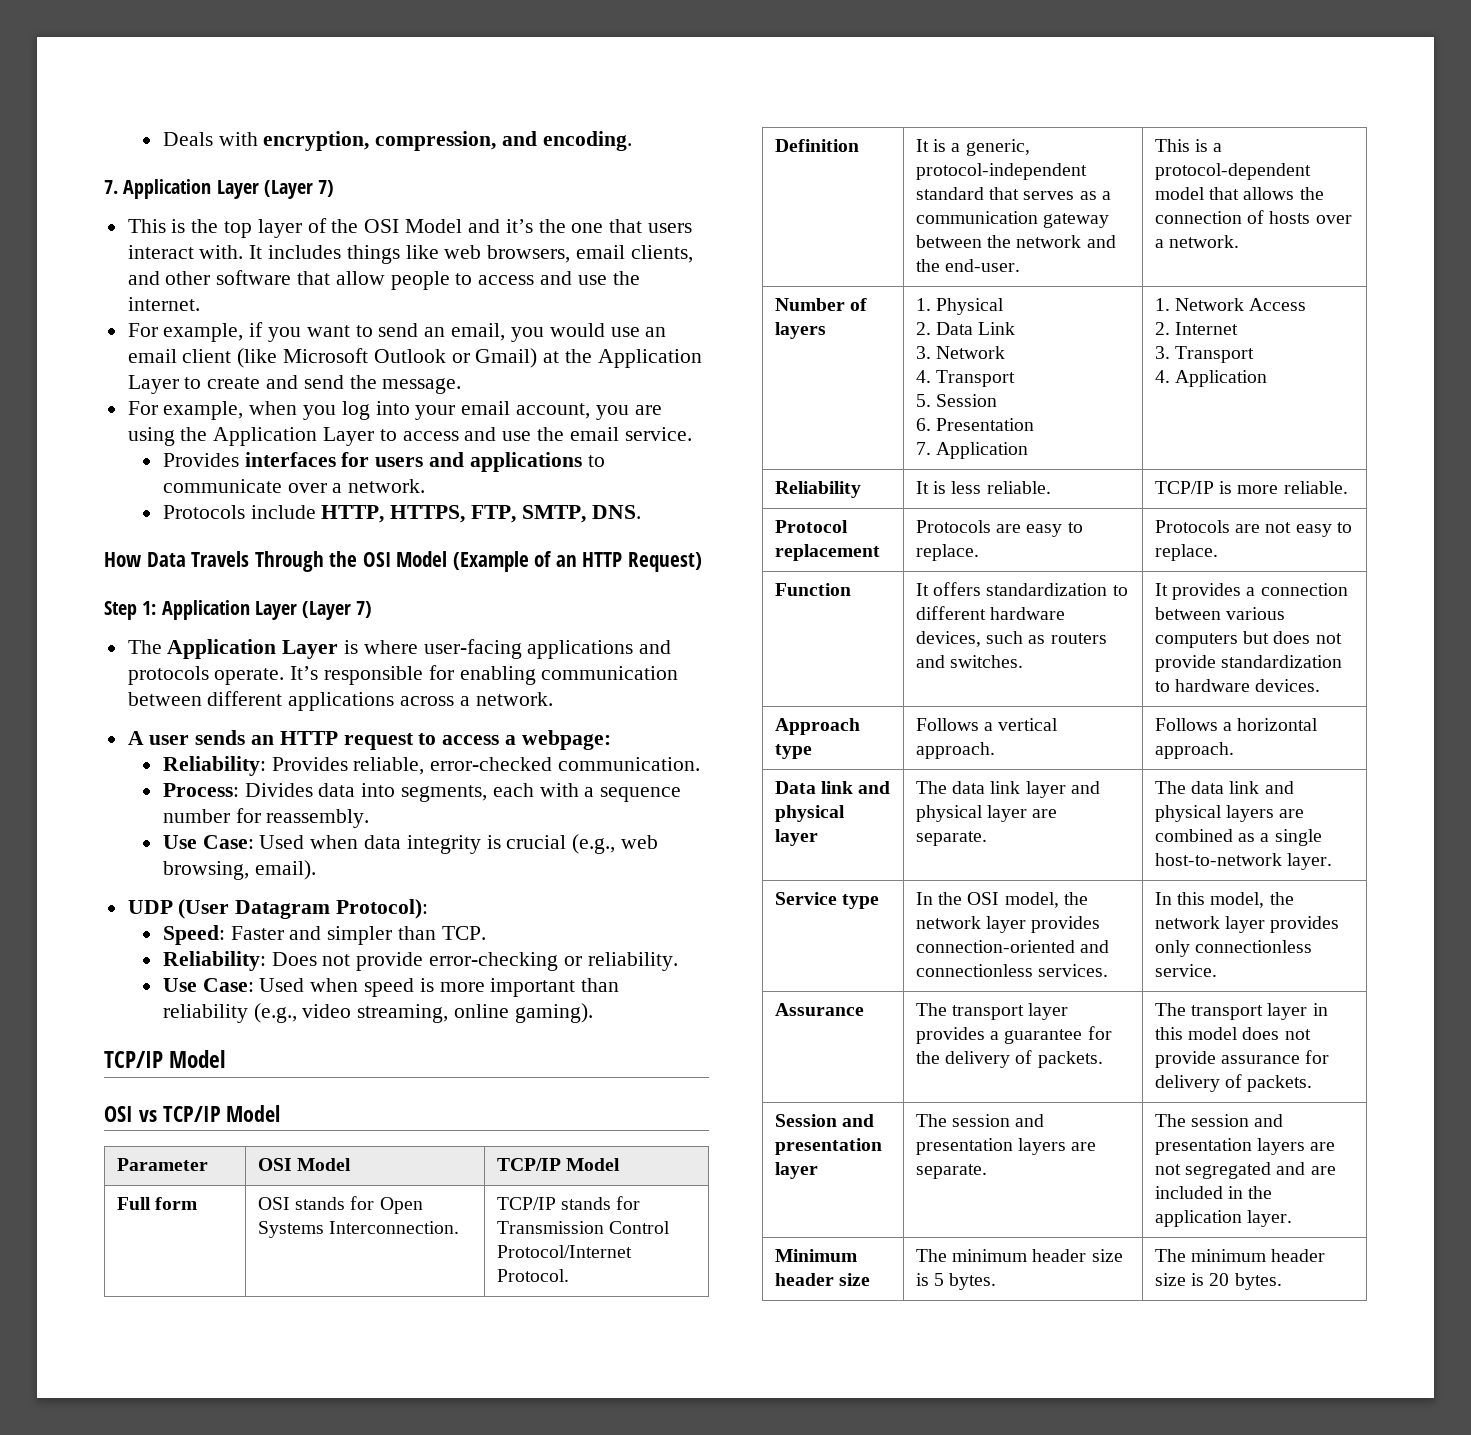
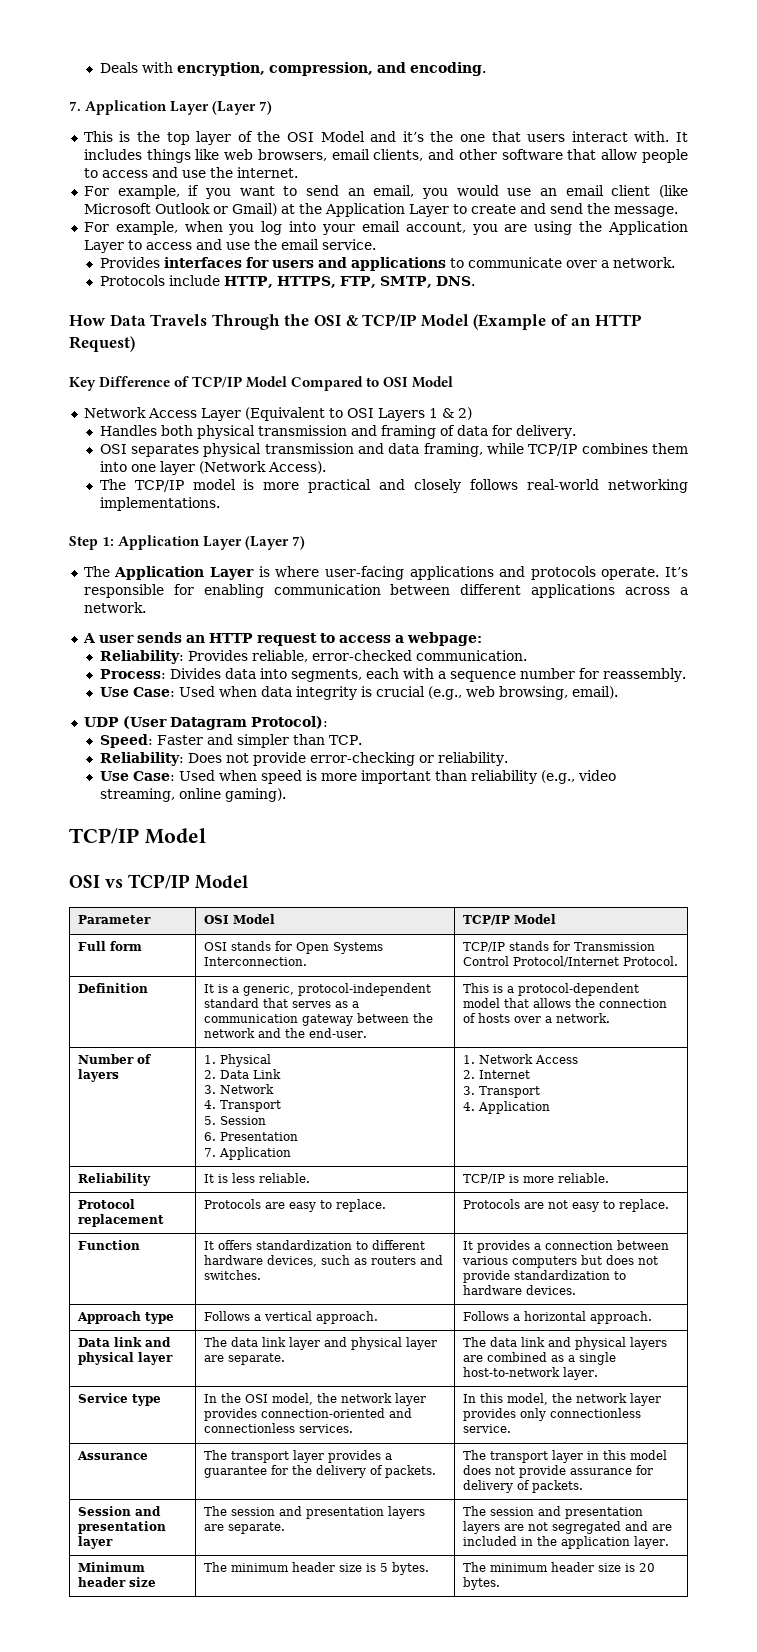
- How Data Travels Through the OSI Model (Example of an HTTP Request)
+ How Data Travels Through the OSI & TCP/IP Model (Example of an HTTP Request)
+ Key Difference of TCP/IP Model Compared to OSI Model
+ Network Access Layer (Equivalent to OSI Layers 1 & 2)
+ Handles both physical transmission and framing of data for delivery.
+ OSI separates physical transmission and data framing, while TCP/IP combines them into one layer (Network Access).
+ The TCP/IP model is more practical and closely follows real-world networking implementations.

